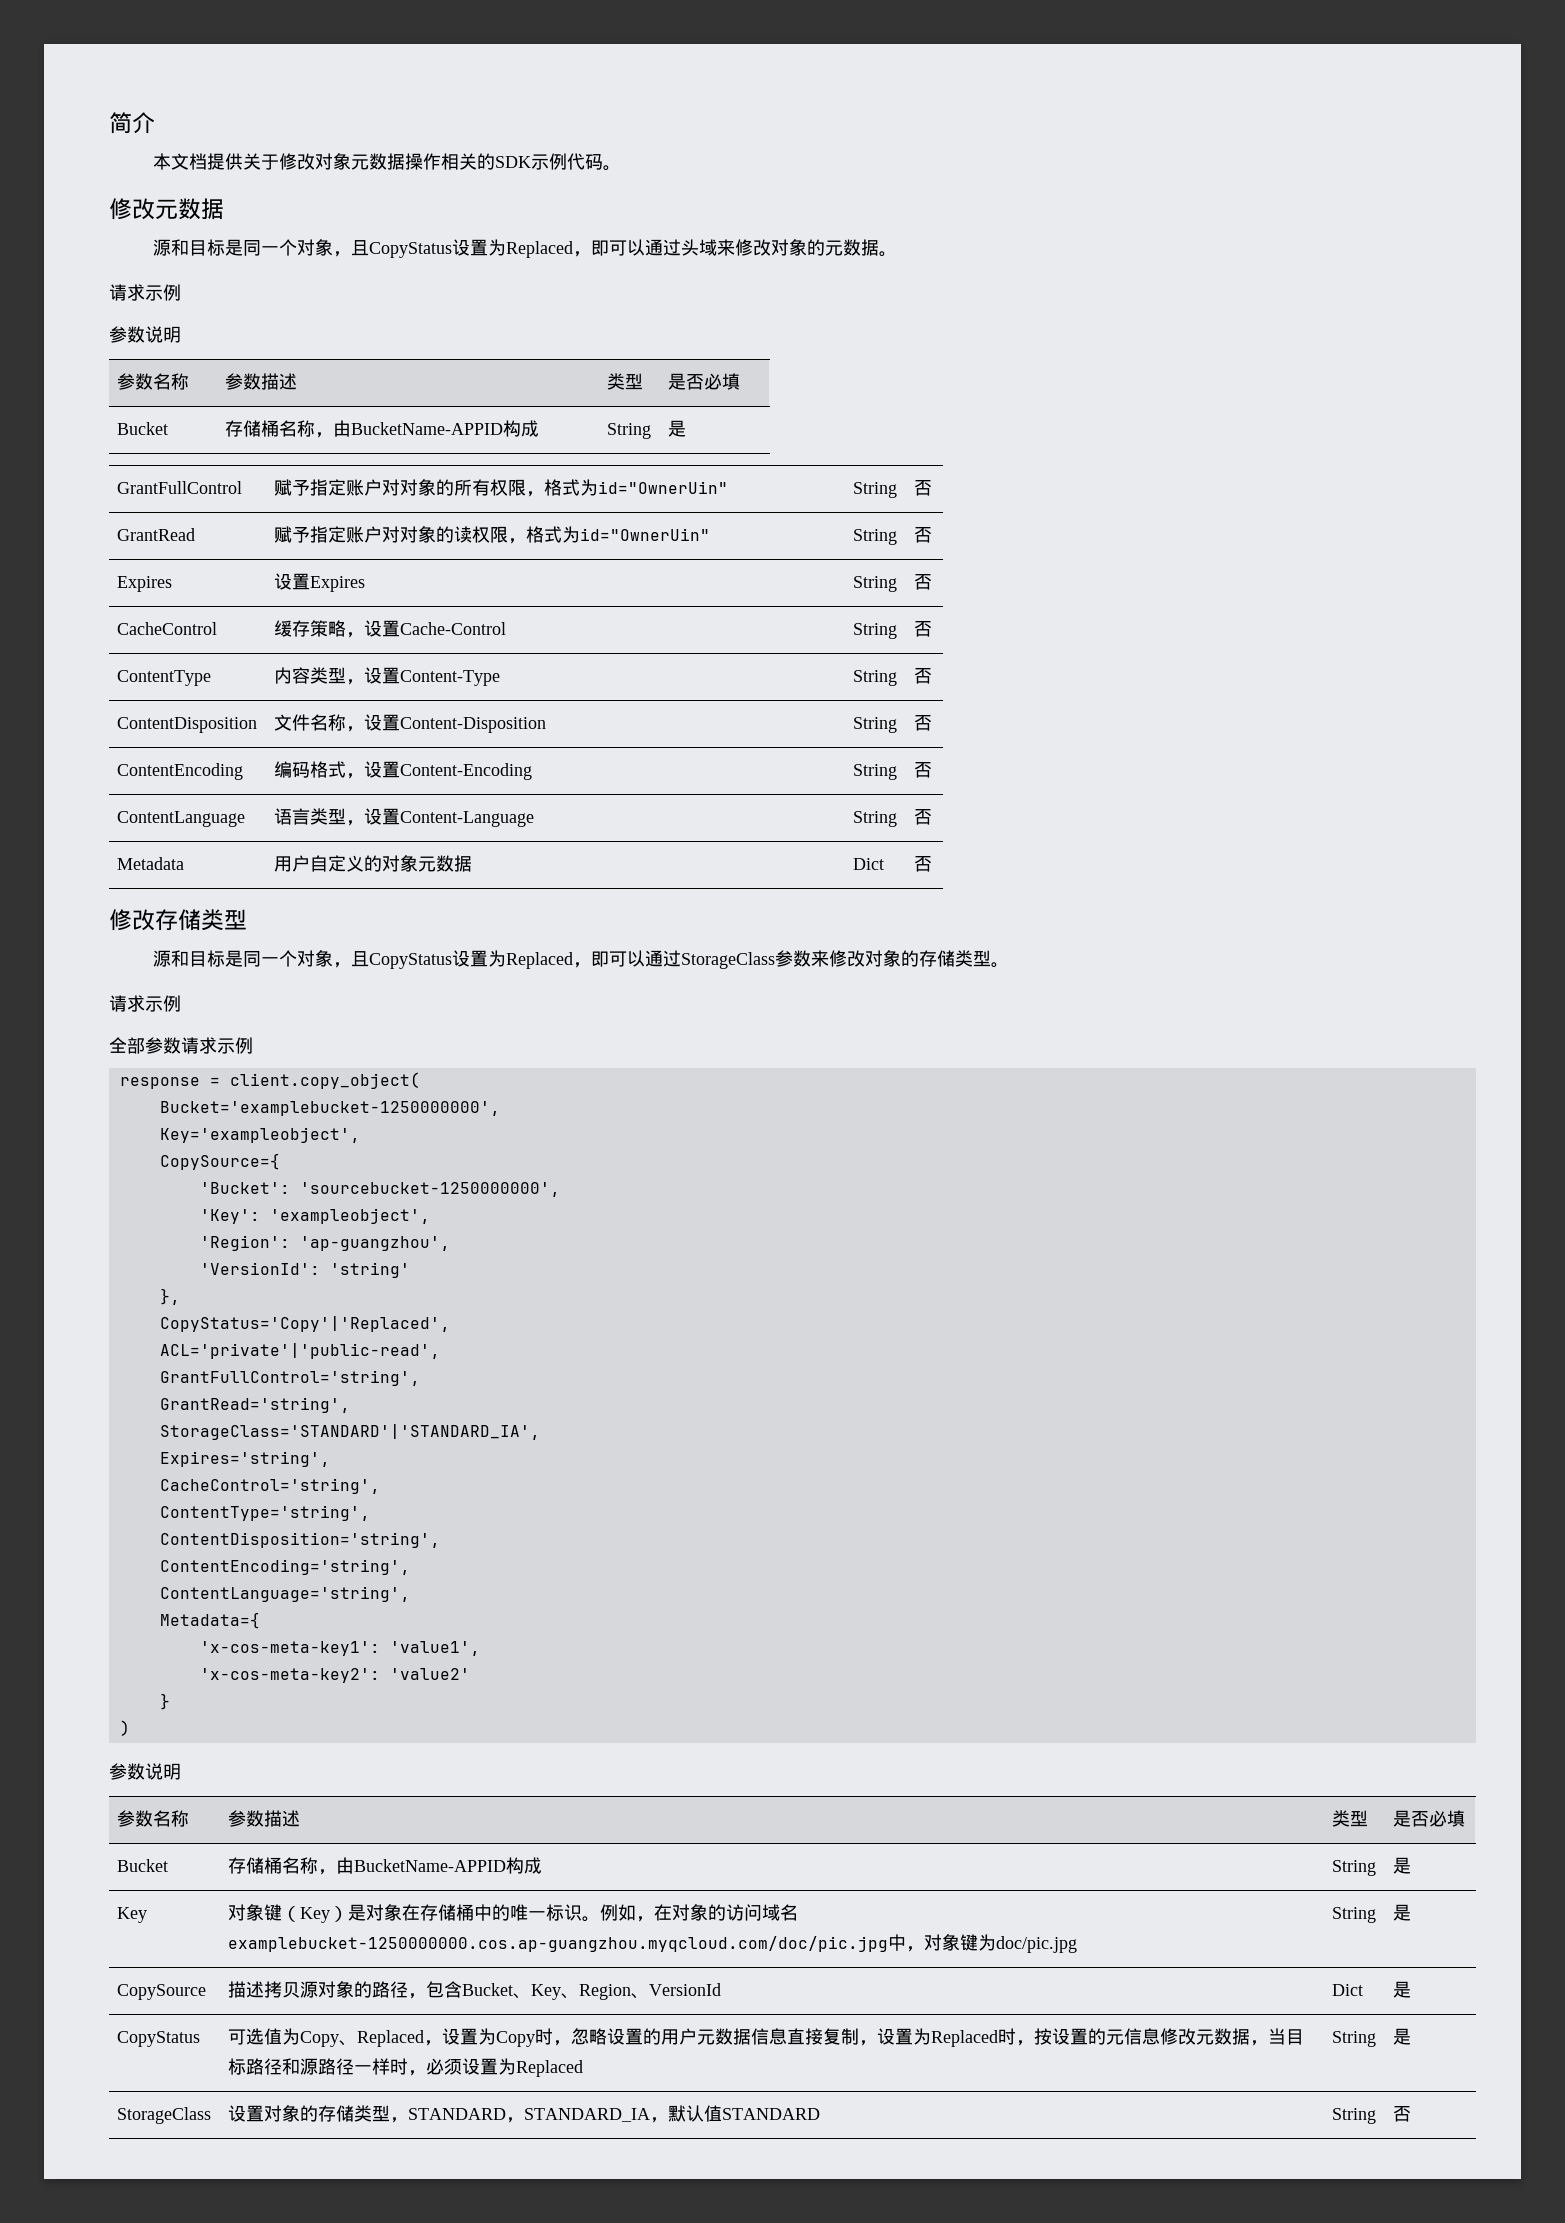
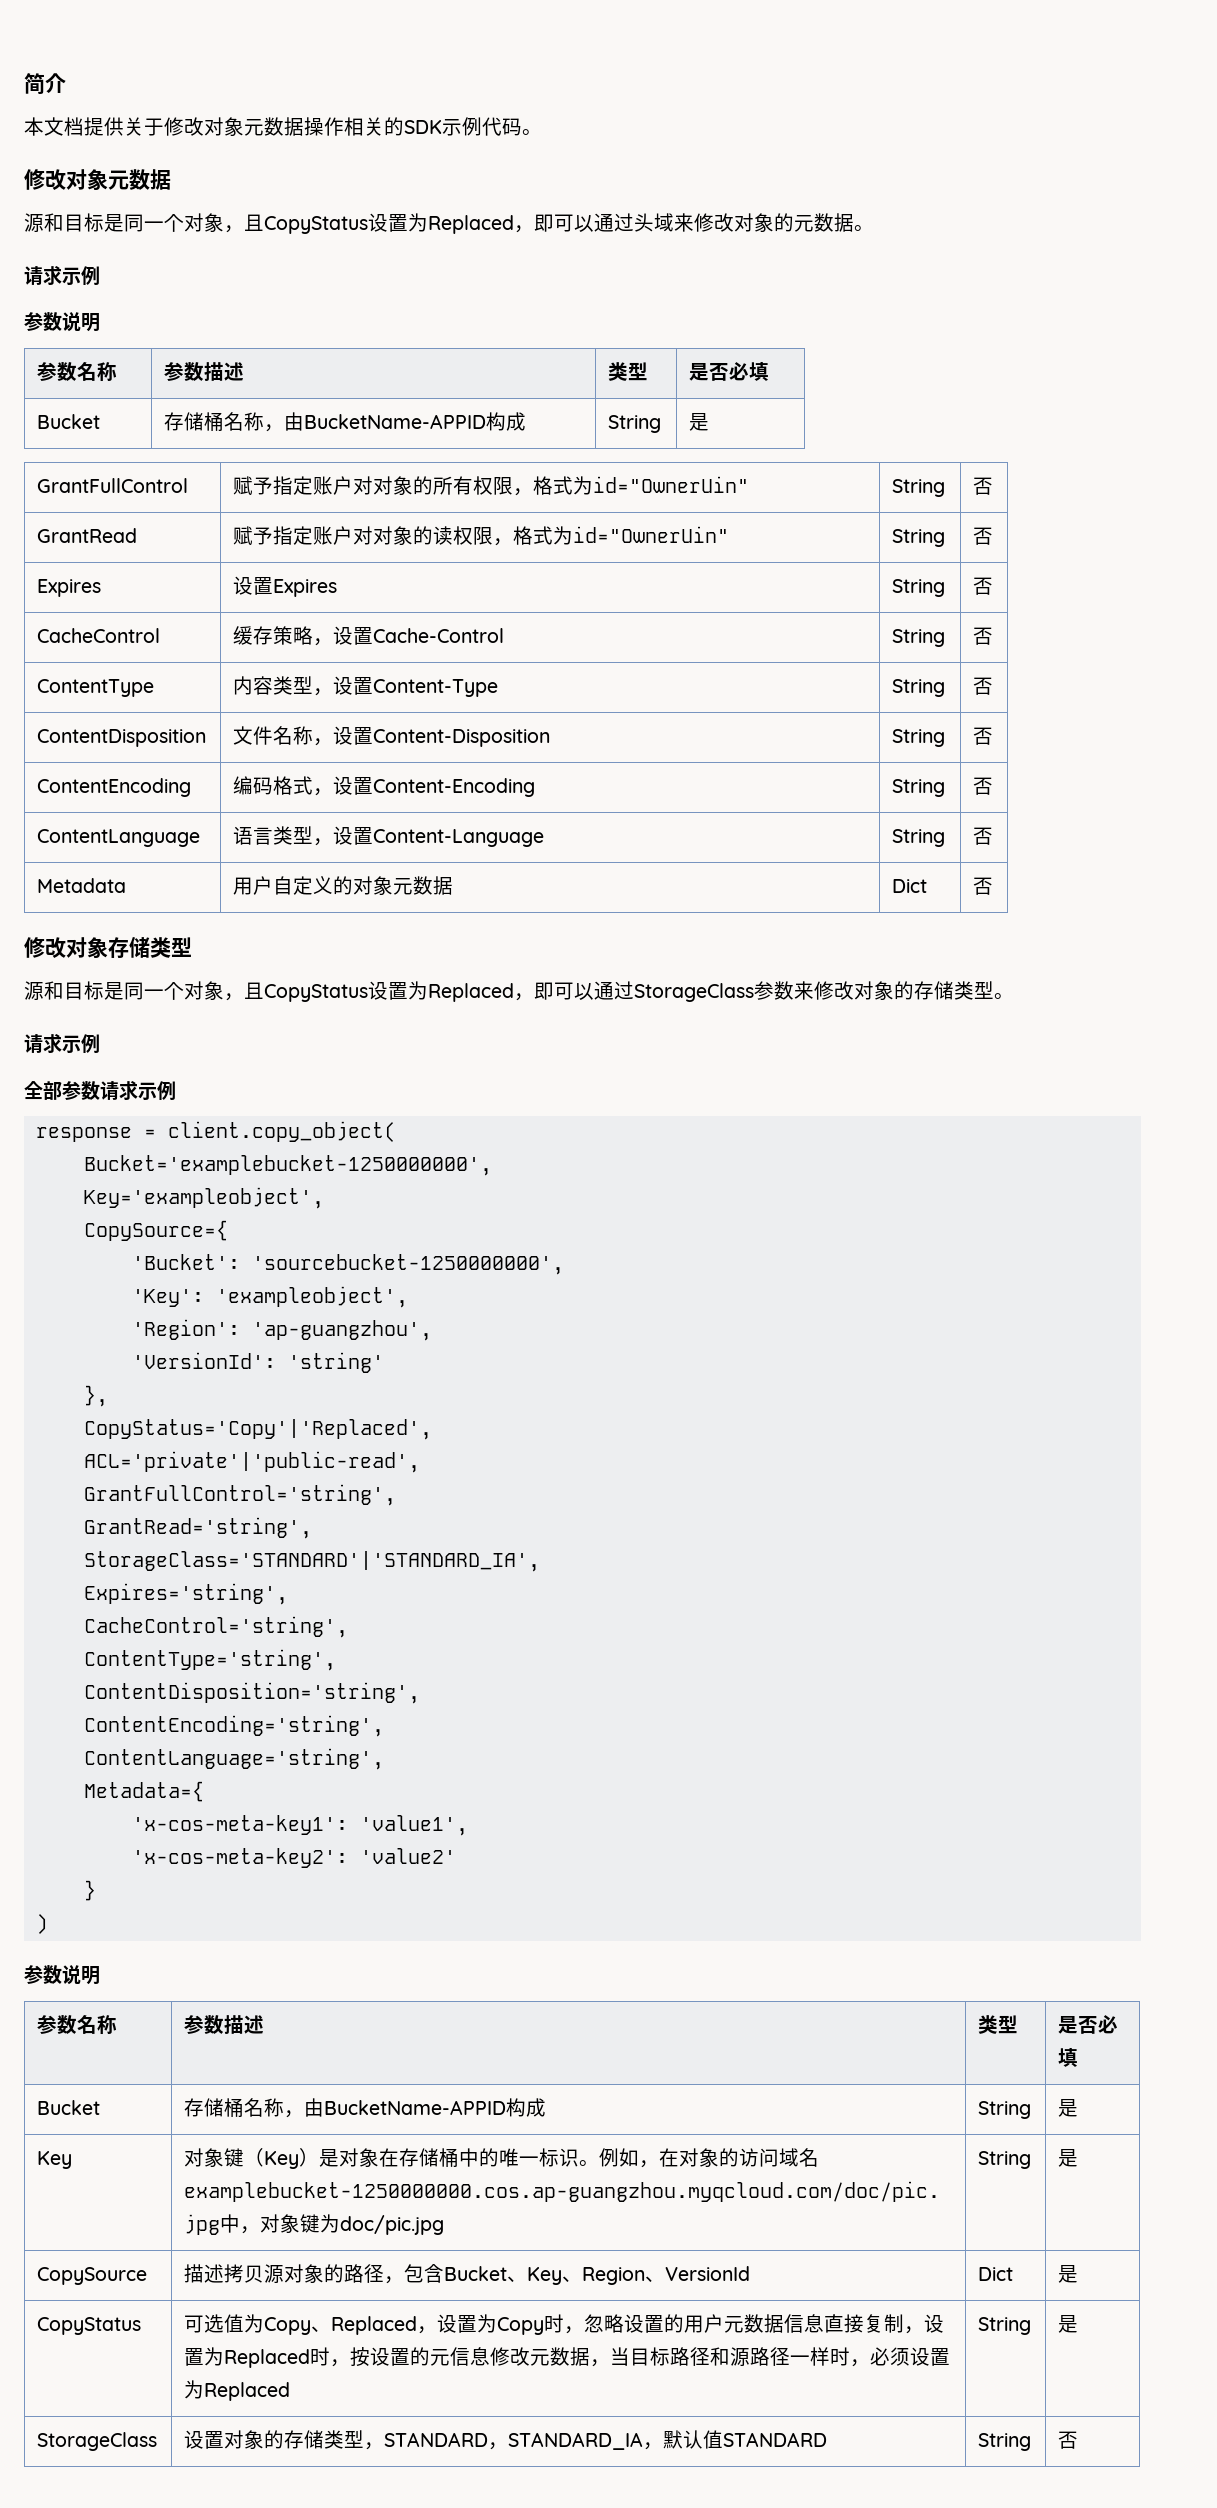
  本文档提供关于修改对象元数据操作相关的SDK示例代码。
- 修改元数据
+ 修改对象元数据
- 修改存储类型
+ 修改对象存储类型

